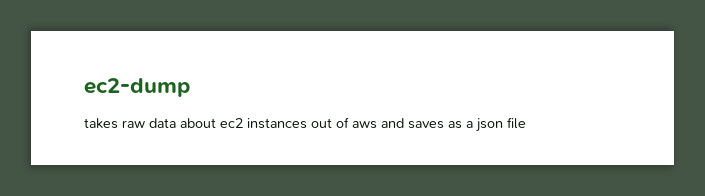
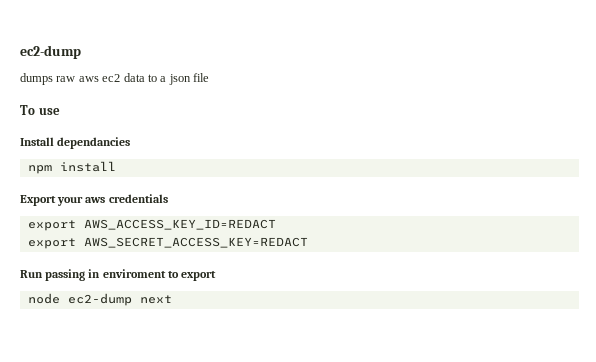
- takes raw data about ec2 instances out of aws and saves as a json file
+ dumps raw aws ec2 data to a json file
+ To use
+ Install dependancies
+ npm install
+ Export your aws credentials
+ export AWS_ACCESS_KEY_ID=REDACT
+ export AWS_SECRET_ACCESS_KEY=REDACT
+ Run passing in enviroment to export
+ node ec2-dump next

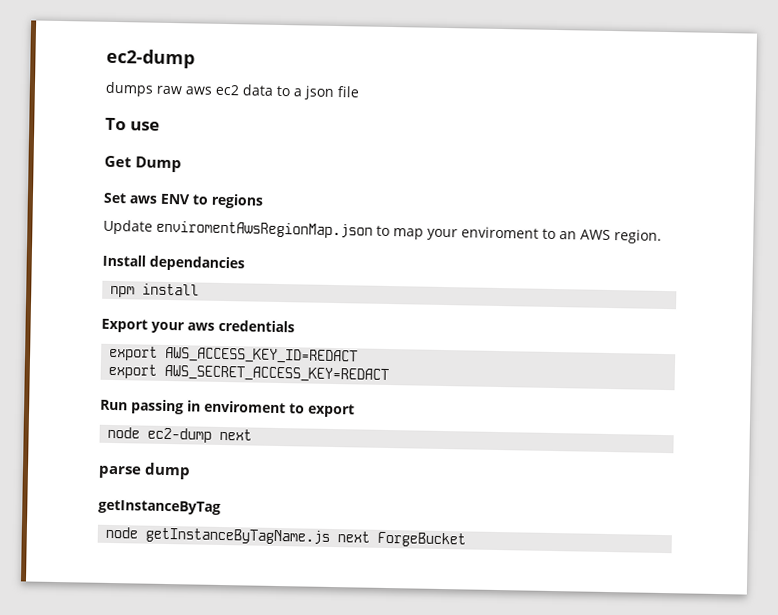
+ Get Dump
+ Set aws ENV to regions
+ Update enviromentAwsRegionMap.json to map your enviroment to an AWS region.
+ parse dump
+ getInstanceByTag
+ node getInstanceByTagName.js next ForgeBucket

